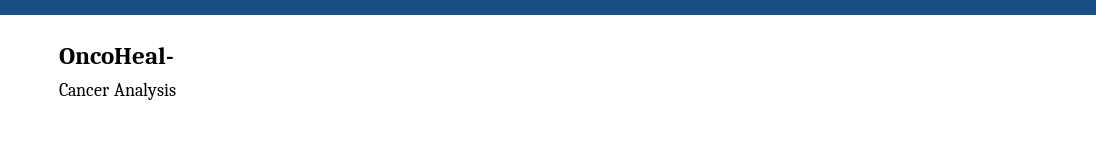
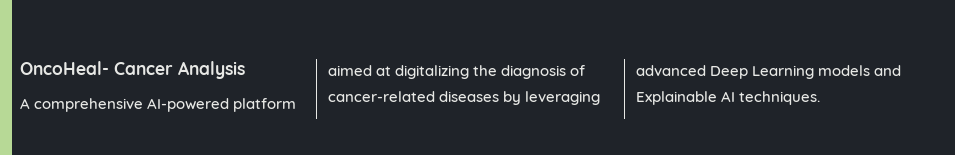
- OncoHeal-
- Cancer Analysis
+ OncoHeal- Cancer Analysis
+ A comprehensive AI-powered platform aimed at digitalizing the diagnosis of cancer-related diseases by leveraging advanced Deep Learning models and Explainable AI techniques.

